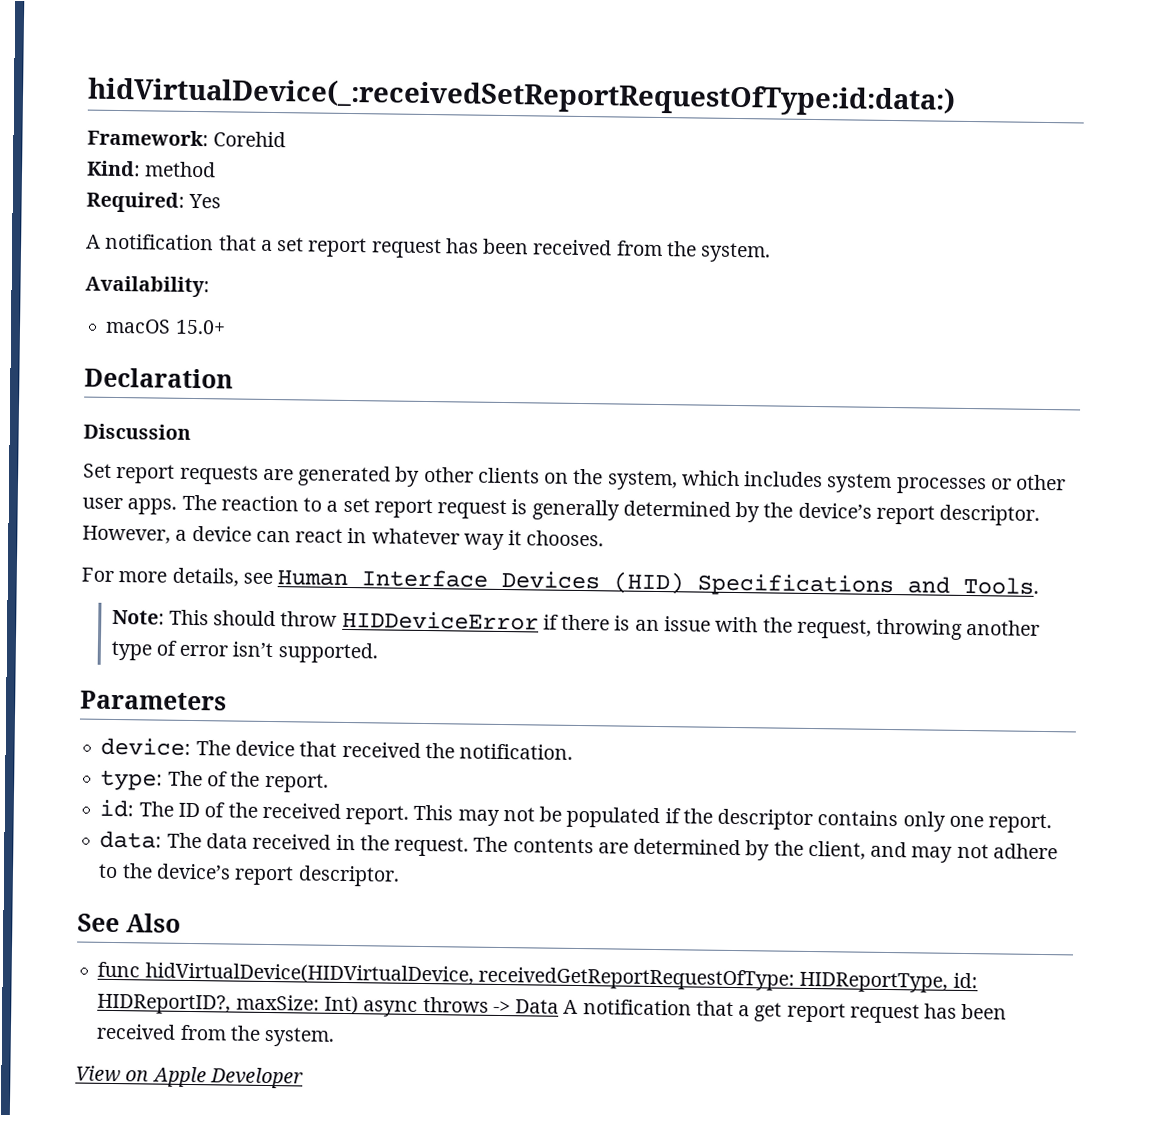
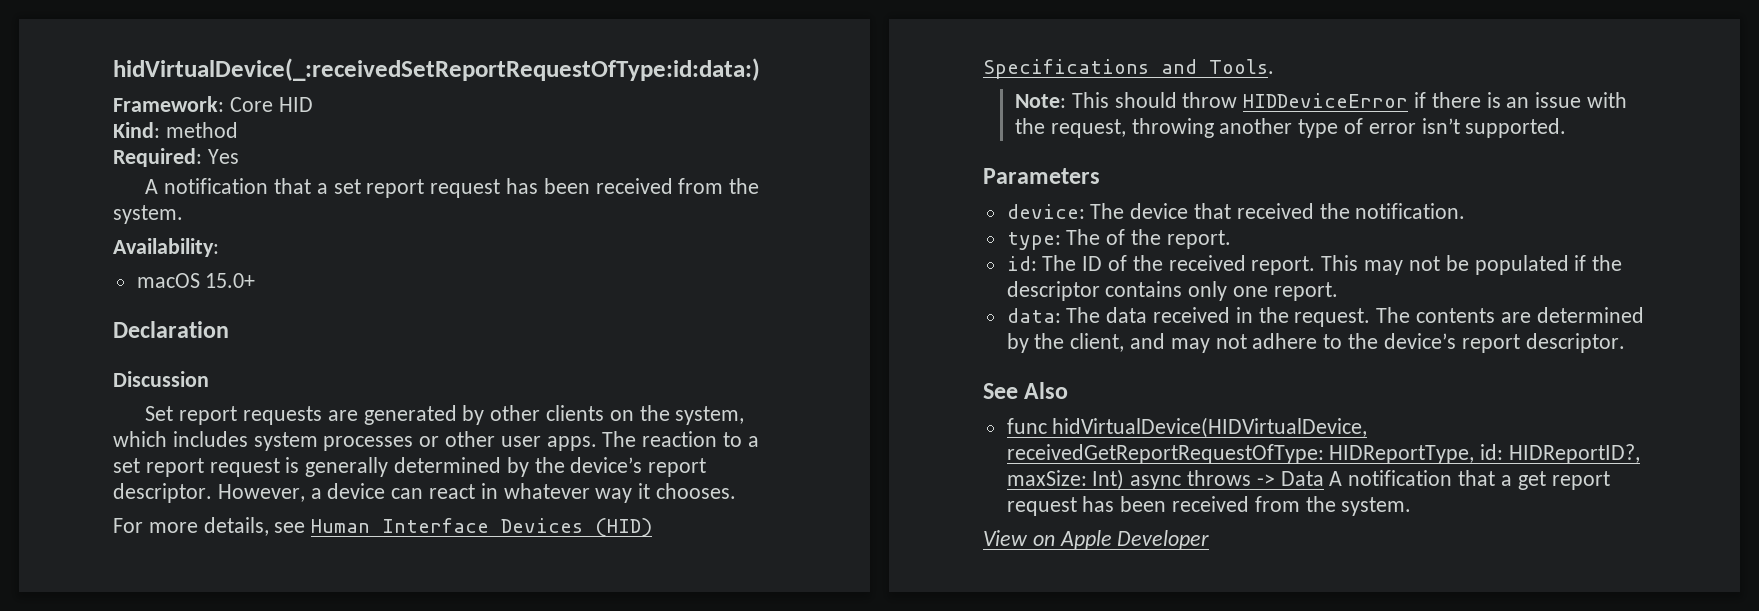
- Framework: Corehid
+ Framework: Core HID

